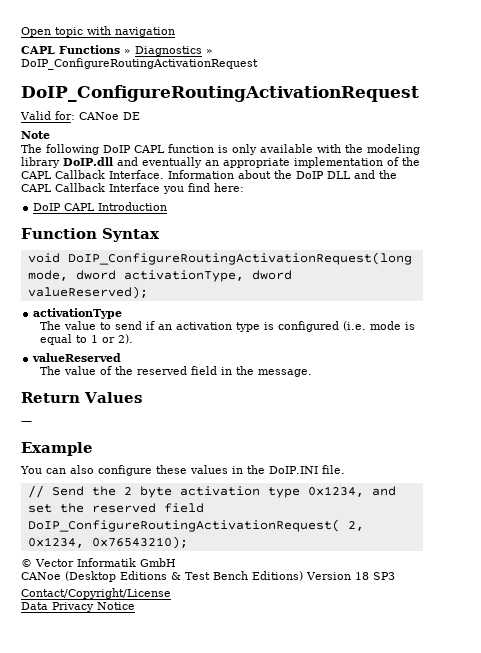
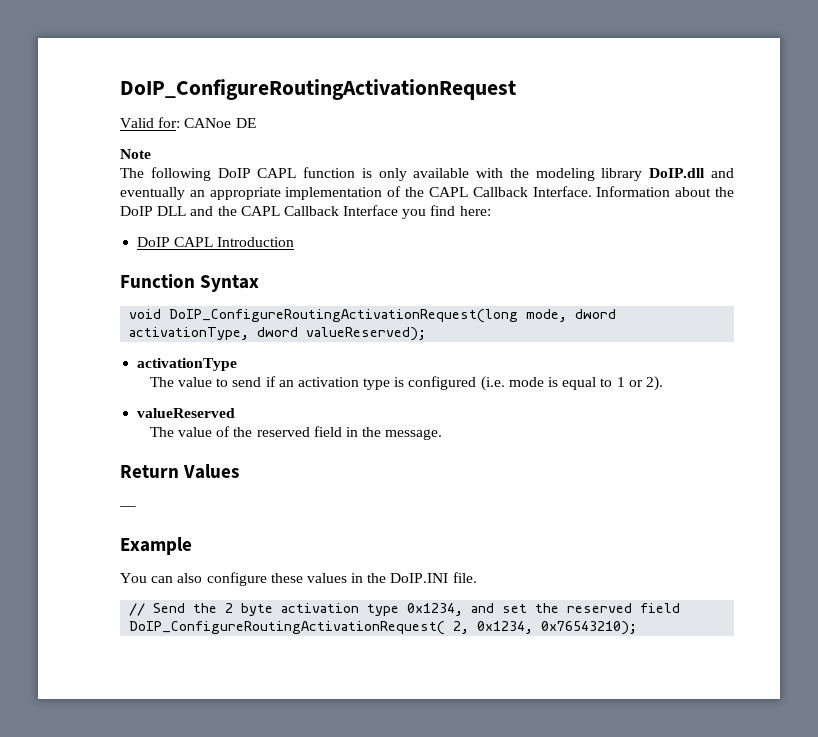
- Open topic with navigation
- CAPL Functions » Diagnostics » DoIP_ConfigureRoutingActivationRequest
- © Vector Informatik GmbH
- CANoe (Desktop Editions & Test Bench Editions) Version 18 SP3
- Contact/Copyright/License
- Data Privacy Notice

